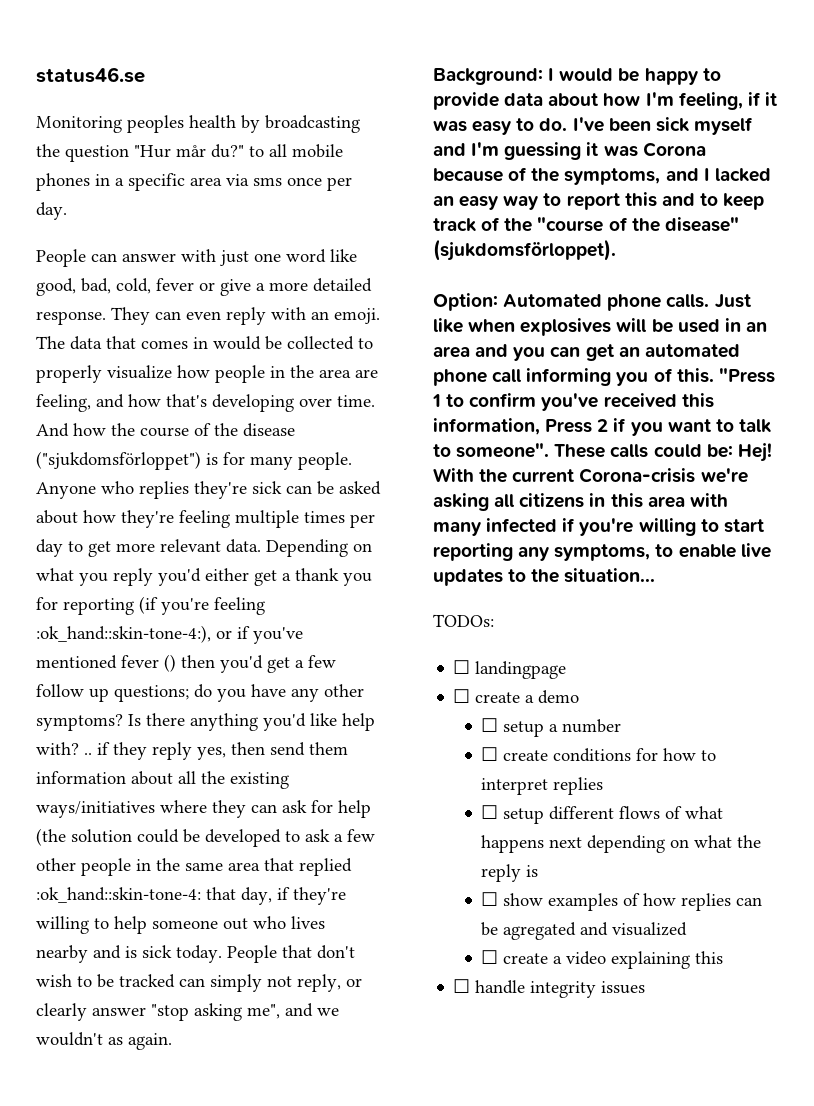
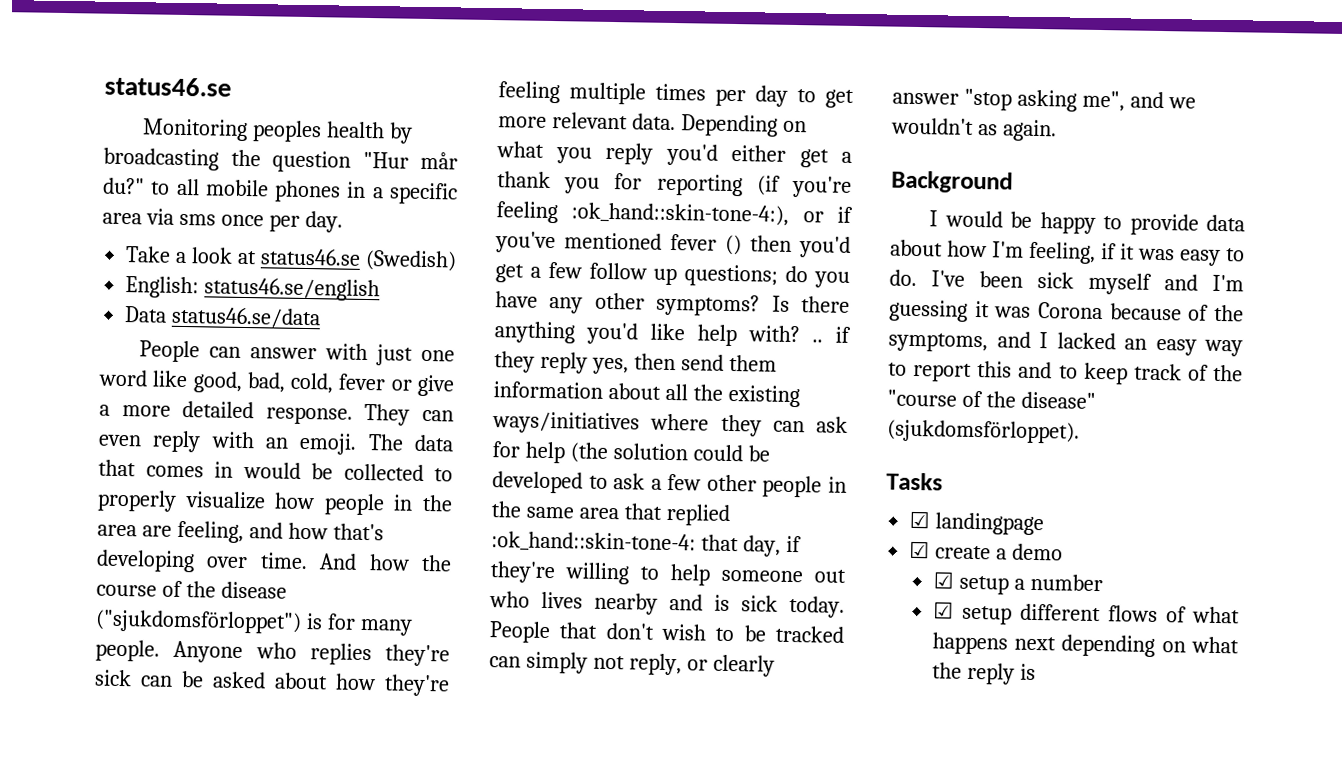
+ Take a look at status46.se (Swedish)
+ English: status46.se/english
+ Data status46.se/data
- Background: I would be happy to provide data about how I'm feeling, if it was easy to do.
+ Background
+ I would be happy to provide data about how I'm feeling, if it was easy to do.
- Option: Automated phone calls. Just like when explosives will be used in an area and you can get an automated phone call informing you of this. "Press 1 to confirm you've received this information, Press 2 if you want to talk to someone". These calls could be: Hej! With the current Corona-crisis we're asking all citizens in this area with many infected if you're willing to start reporting any symptoms, to enable live updates to the situation...
- TODOs:
- ☐ landingpage
+ Tasks
+ ☑ landingpage
- ☐ create a demo
+ ☑ create a demo
- ☐ setup a number
+ ☑ setup a number
- ☐ create conditions for how to interpret replies
- ☐ setup different flows of what happens next depending on what the reply is
+ ☑ setup different flows of what happens next depending on what the reply is
- ☐ show examples of how replies can be agregated and visualized
- ☐ create a video explaining this
- ☐ handle integrity issues

